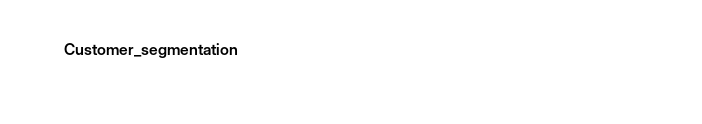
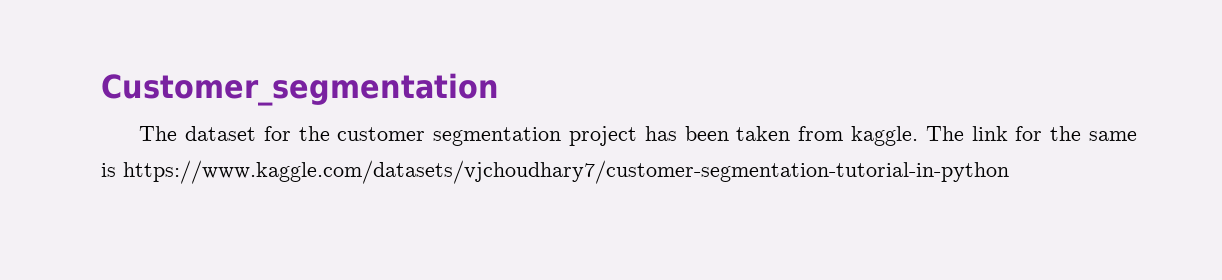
+ The dataset for the customer segmentation project has been taken from kaggle. The link for the same is https://www.kaggle.com/datasets/vjchoudhary7/customer-segmentation-tutorial-in-python

